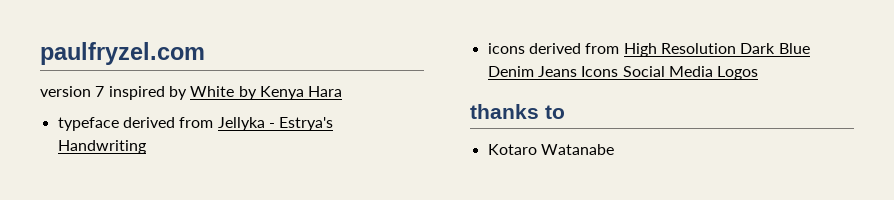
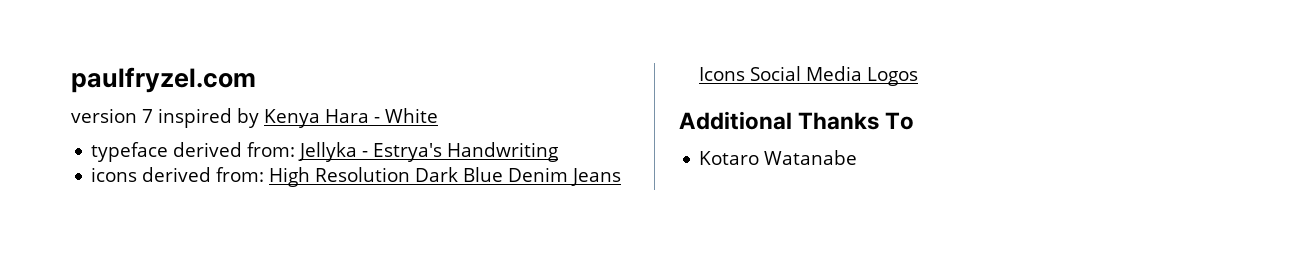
- version 7 inspired by White by Kenya Hara
+ version 7 inspired by Kenya Hara - White
- typeface derived from Jellyka - Estrya's Handwriting
+ typeface derived from: Jellyka - Estrya's Handwriting
- icons derived from High Resolution Dark Blue Denim Jeans Icons Social Media Logos
+ icons derived from: High Resolution Dark Blue Denim Jeans Icons Social Media Logos
- thanks to
+ Additional Thanks To

